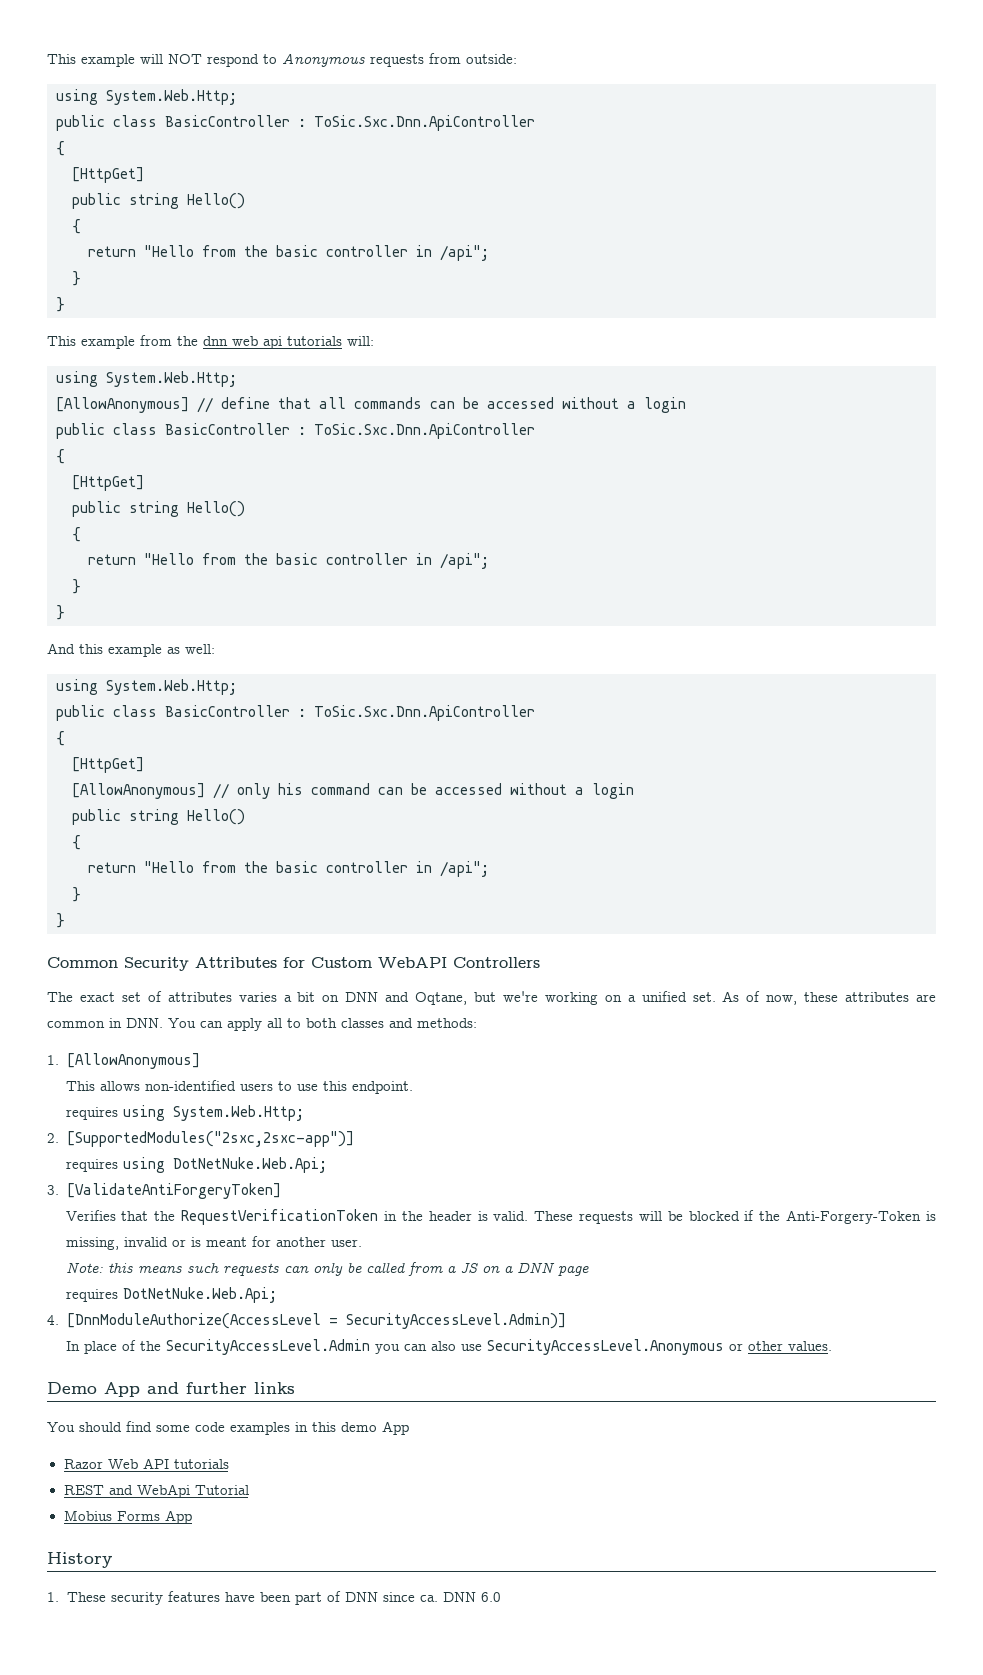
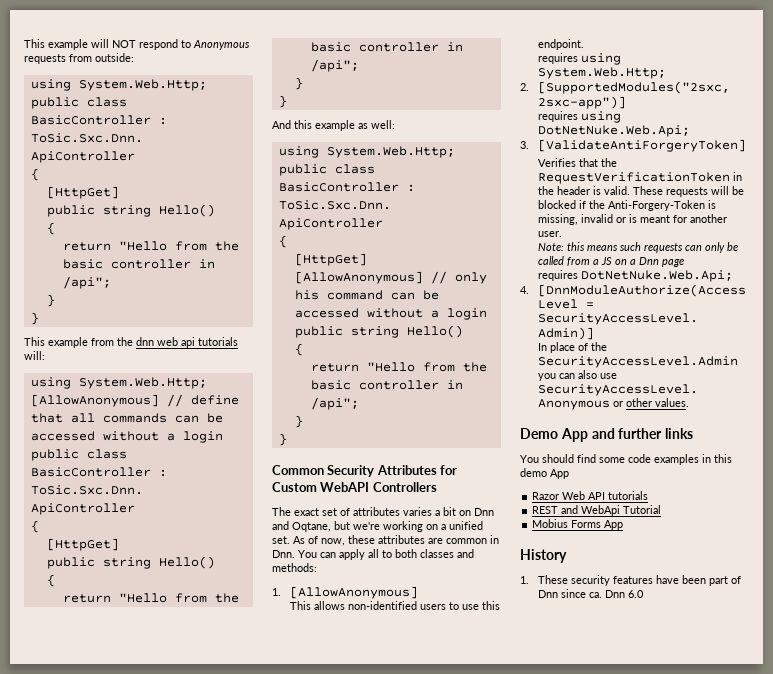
- The exact set of attributes varies a bit on DNN and Oqtane, but we're working on a unified set.
+ The exact set of attributes varies a bit on Dnn and Oqtane, but we're working on a unified set.
- As of now, these attributes are common in DNN. You can apply all to both classes and methods:
+ As of now, these attributes are common in Dnn. You can apply all to both classes and methods:
- Note: this means such requests can only be called from a JS on a DNN page
+ Note: this means such requests can only be called from a JS on a Dnn page
- 1. These security features have been part of DNN since ca. DNN 6.0
+ 1. These security features have been part of Dnn since ca. Dnn 6.0

